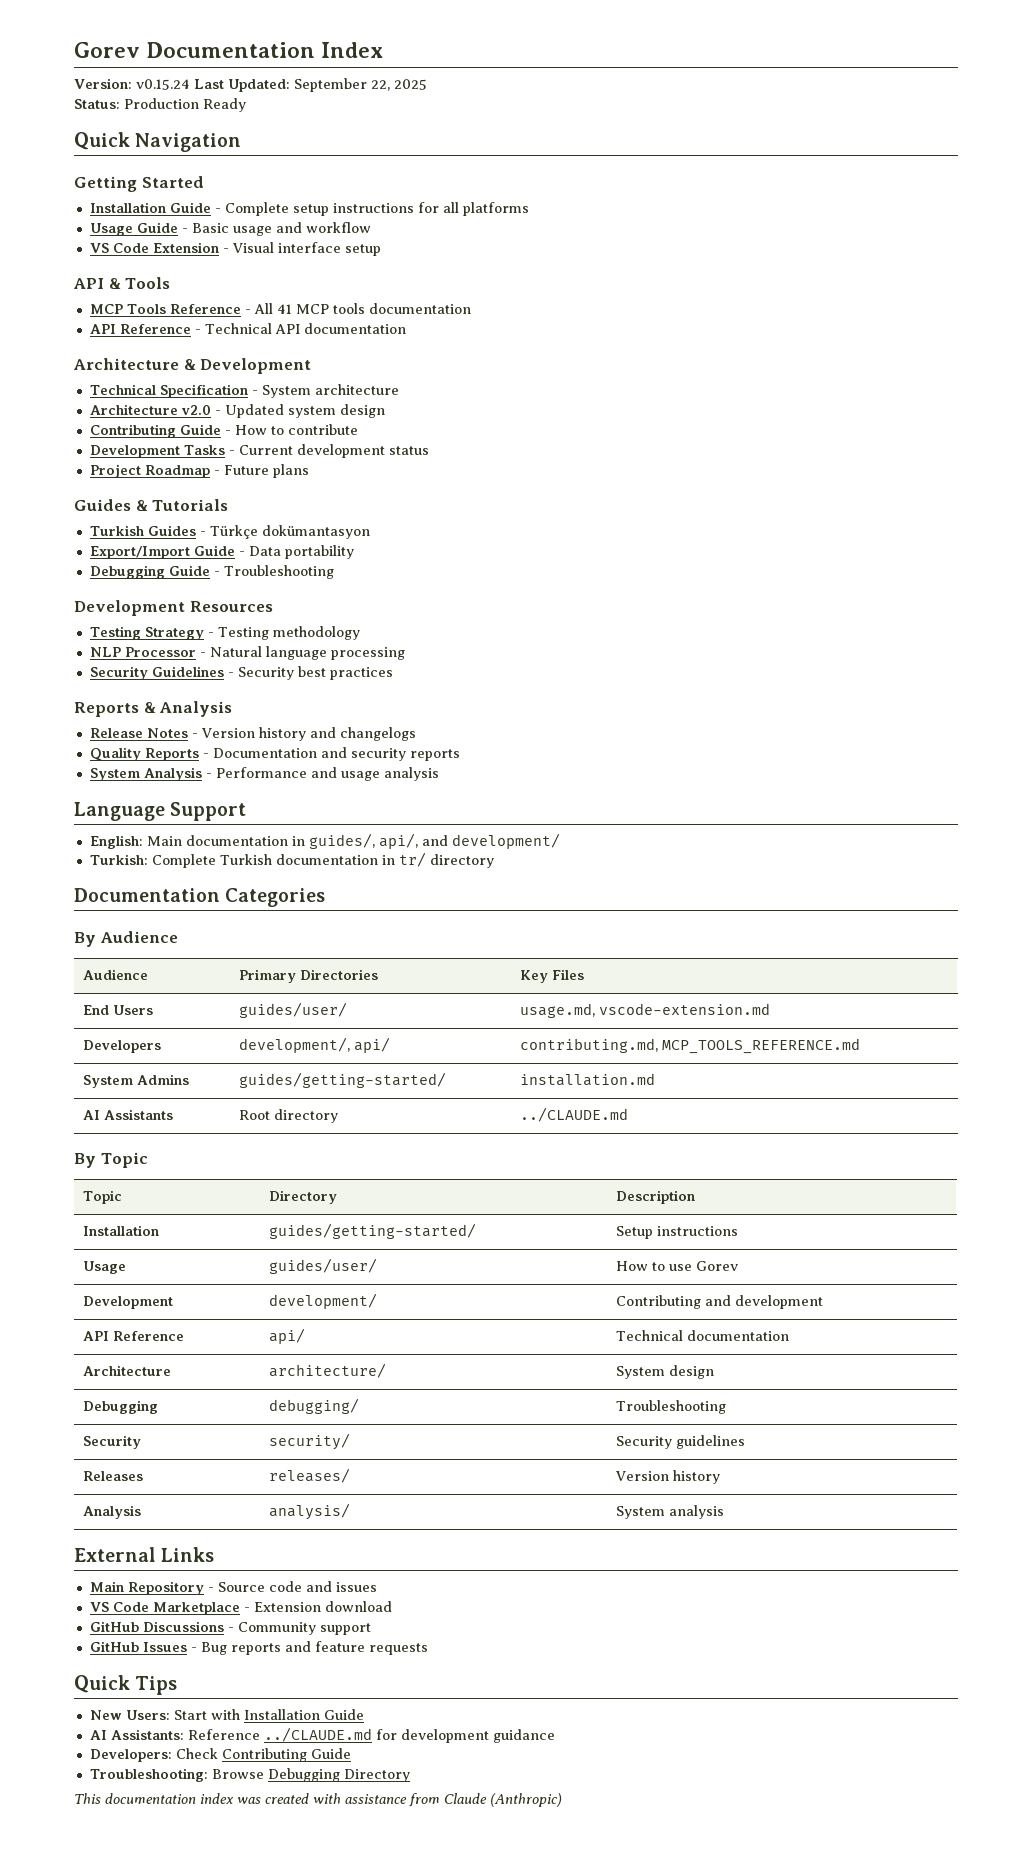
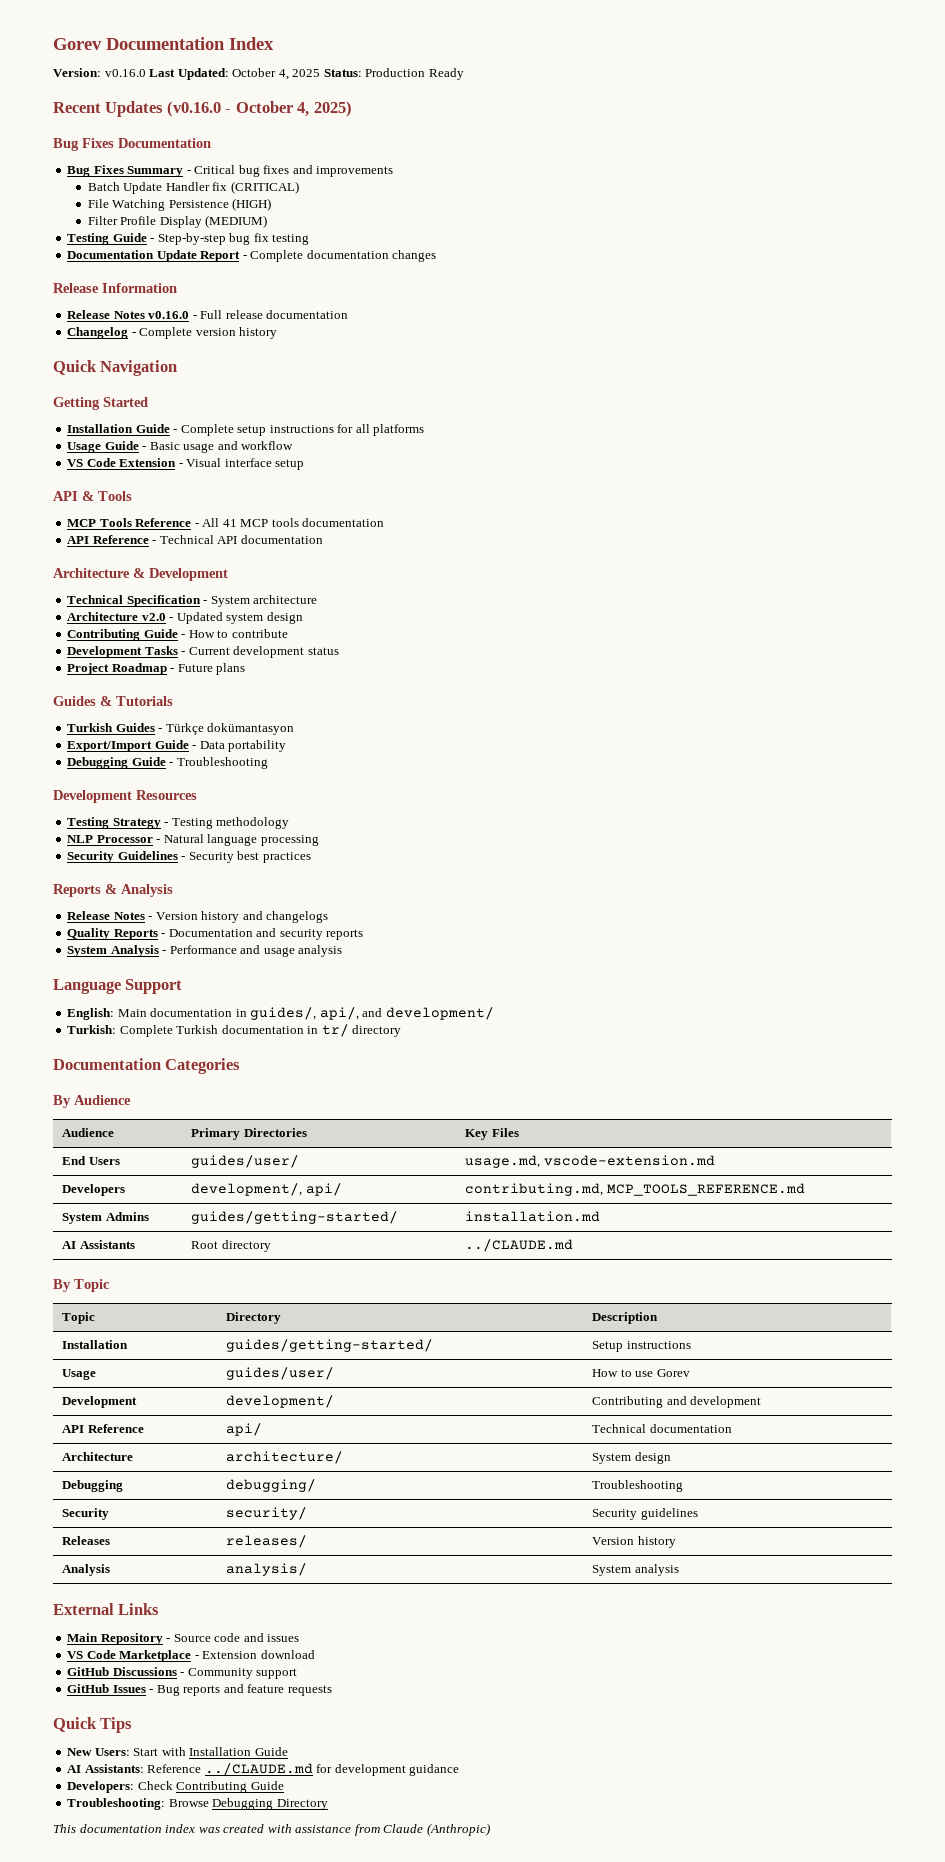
- Version: v0.15.24 Last Updated: September 22, 2025
- Status: Production Ready
+ Version: v0.16.0 Last Updated: October 4, 2025 Status: Production Ready
+ Recent Updates (v0.16.0 - October 4, 2025)
+ Bug Fixes Documentation
+ Bug Fixes Summary - Critical bug fixes and improvements
+ Batch Update Handler fix (CRITICAL)
+ File Watching Persistence (HIGH)
+ Filter Profile Display (MEDIUM)
+ Testing Guide - Step-by-step bug fix testing
+ Documentation Update Report - Complete documentation changes
+ Release Information
+ Release Notes v0.16.0 - Full release documentation
+ Changelog - Complete version history

